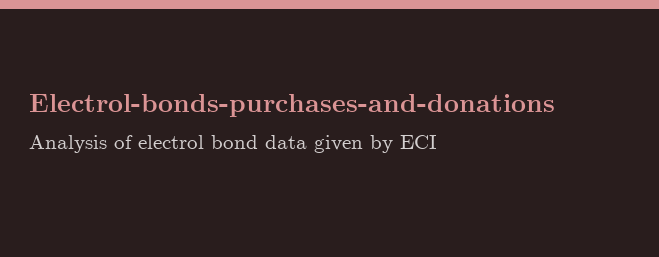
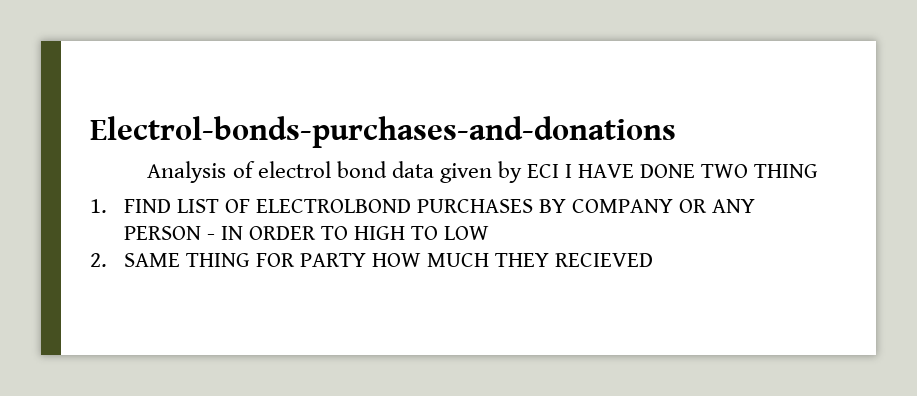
- Analysis of electrol bond data given by ECI
+ Analysis of electrol bond data given by ECI I HAVE DONE TWO THING
+ 1. FIND LIST OF ELECTROLBOND PURCHASES BY COMPANY OR ANY PERSON - IN ORDER TO HIGH TO LOW
+ 2. SAME THING FOR PARTY HOW MUCH THEY RECIEVED

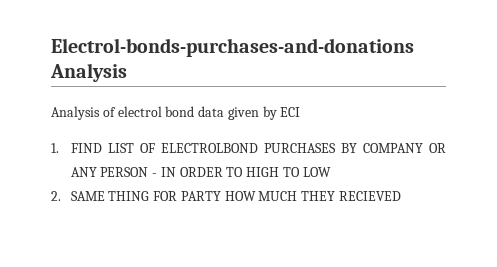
- Electrol-bonds-purchases-and-donations
+ Electrol-bonds-purchases-and-donations Analysis
- Analysis of electrol bond data given by ECI I HAVE DONE TWO THING
+ Analysis of electrol bond data given by ECI

